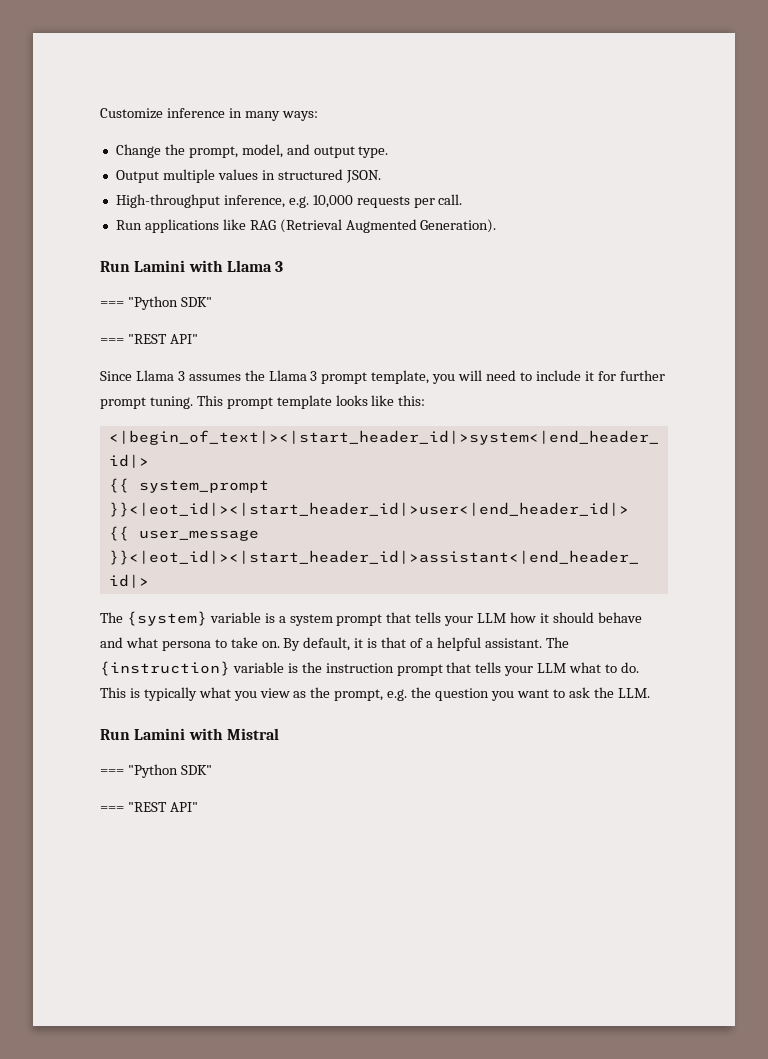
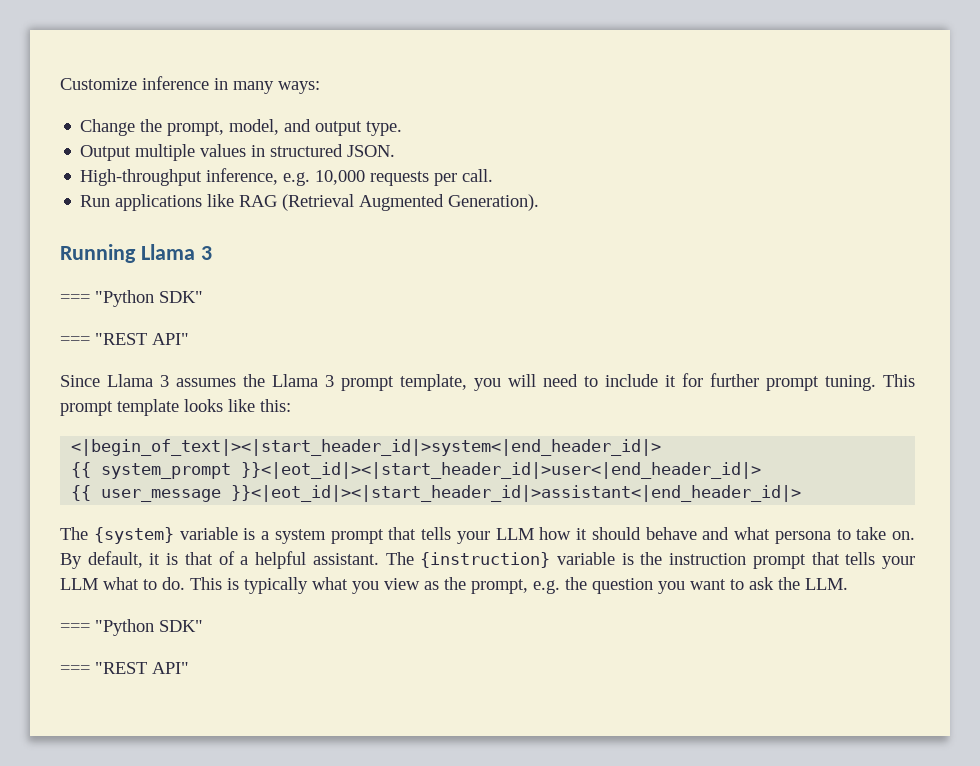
- Run Lamini with Llama 3
+ Running Llama 3
- Run Lamini with Mistral

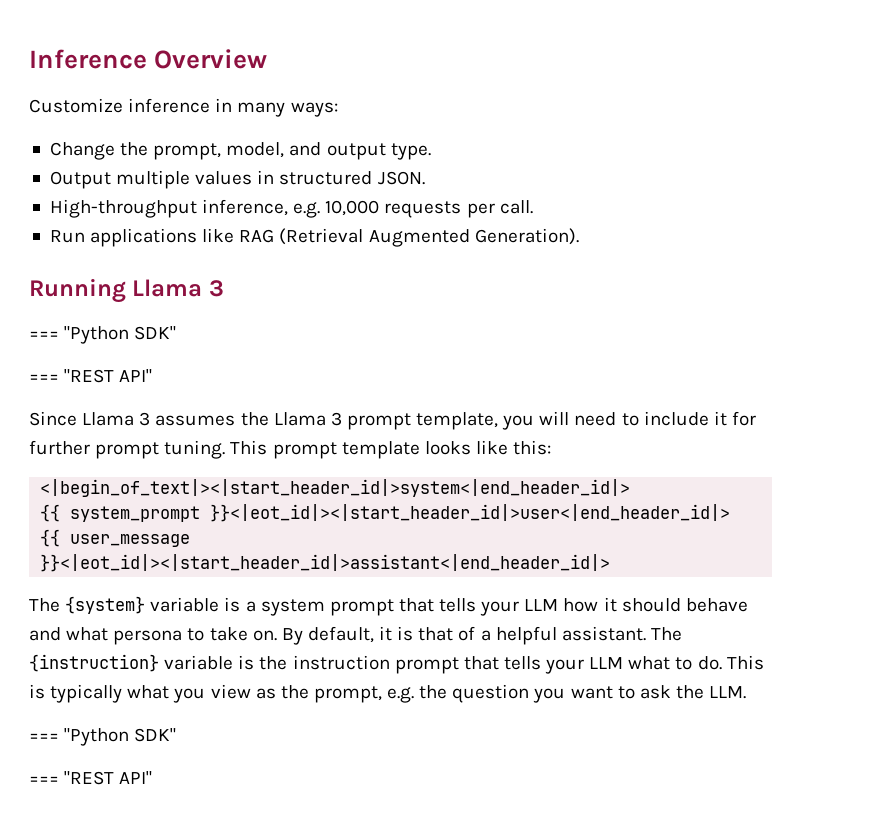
+ Inference Overview

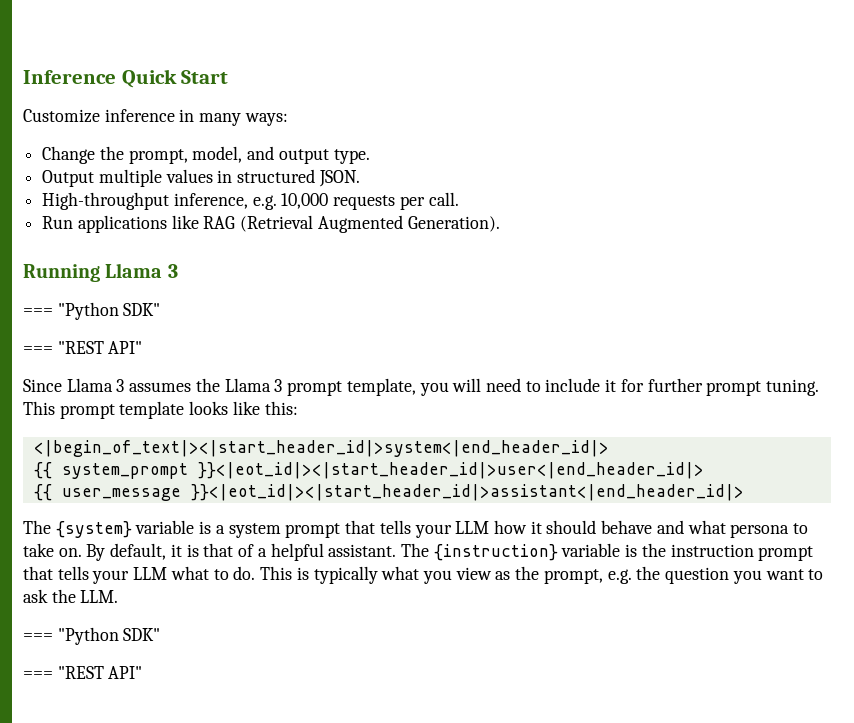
- Inference Overview
+ Inference Quick Start

